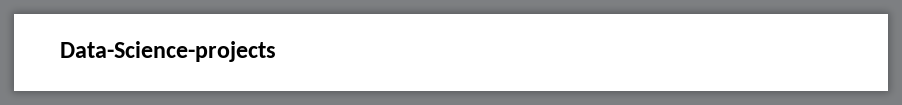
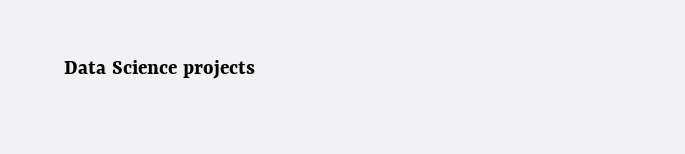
- Data-Science-projects
+ Data Science projects

